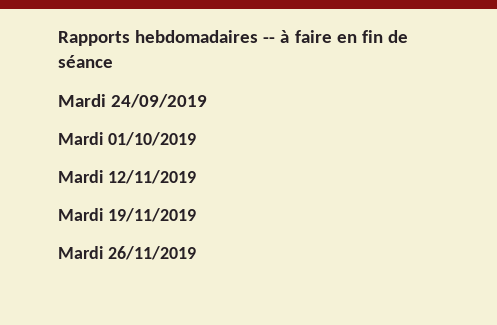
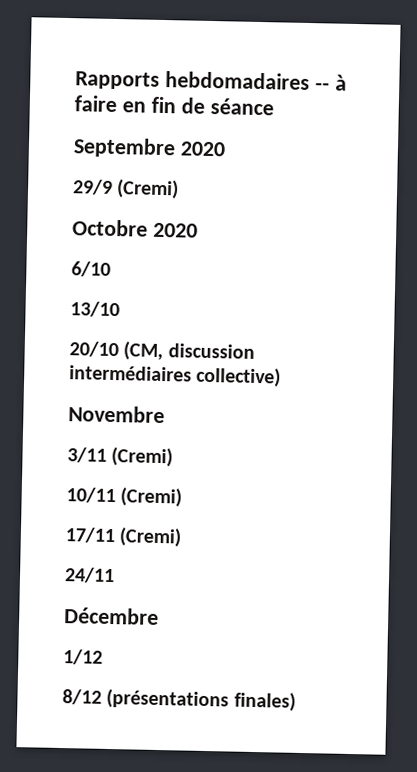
- Mardi 24/09/2019
- Mardi 01/10/2019
- Mardi 12/11/2019
- Mardi 19/11/2019
- Mardi 26/11/2019
+ Septembre 2020
+ 29/9 (Cremi)
+ Octobre 2020
+ 6/10
+ 13/10
+ 20/10 (CM, discussion intermédiaires collective)
+ Novembre
+ 3/11 (Cremi)
+ 10/11 (Cremi)
+ 17/11 (Cremi)
+ 24/11
+ Décembre
+ 1/12
+ 8/12 (présentations finales)

